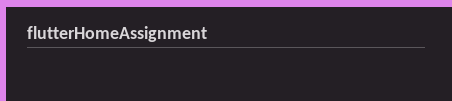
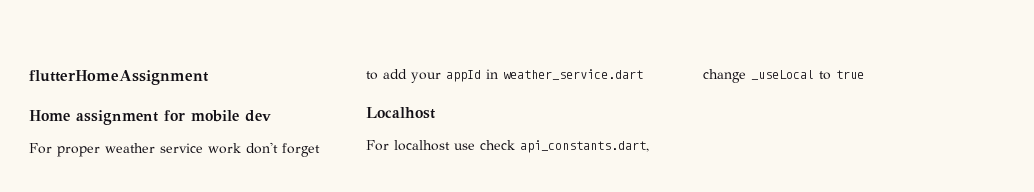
+ Home assignment for mobile dev
+ For proper weather service work don't forget to add your appId in weather_service.dart
+ Localhost
+ For localhost use check api_constants.dart, change _useLocal to true

